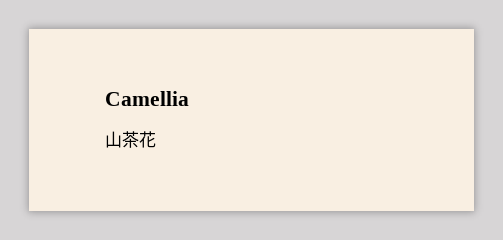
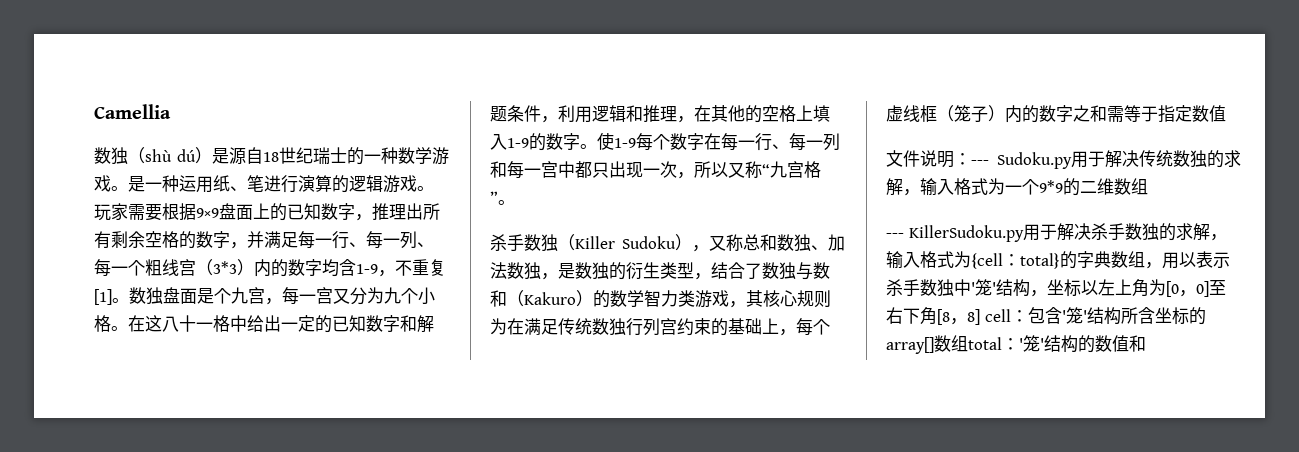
- 山茶花
+ 数独（shù dú）是源自18世纪瑞士的一种数学游戏。是一种运用纸、笔进行演算的逻辑游戏。玩家需要根据9×9盘面上的已知数字，推理出所有剩余空格的数字，并满足每一行、每一列、每一个粗线宫（3*3）内的数字均含1-9，不重复[1]。数独盘面是个九宫，每一宫又分为九个小格。在这八十一格中给出一定的已知数字和解题条件，利用逻辑和推理，在其他的空格上填入1-9的数字。使1-9每个数字在每一行、每一列和每一宫中都只出现一次，所以又称“九宫格”。
+ 杀手数独（Killer Sudoku），又称总和数独、加法数独，是数独的衍生类型，结合了数独与数和（Kakuro）的数学智力类游戏，其核心规则为在满足传统数独行列宫约束的基础上，每个虚线框（笼子）内的数字之和需等于指定数值
+ 文件说明：--- Sudoku.py用于解决传统数独的求解，输入格式为一个9*9的二维数组
+ --- KillerSudoku.py用于解决杀手数独的求解，输入格式为{cell：total}的字典数组，用以表示杀手数独中'笼'结构，坐标以左上角为[0，0]至右下角[8，8] cell：包含'笼'结构所含坐标的array[]数组total：'笼'结构的数值和

